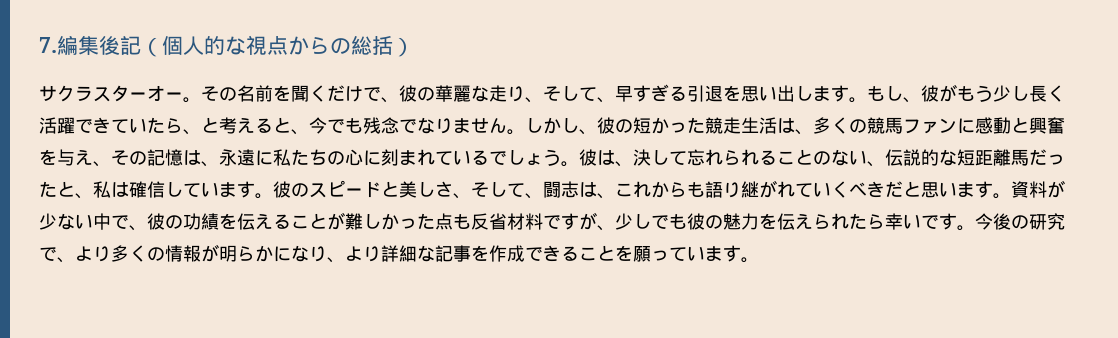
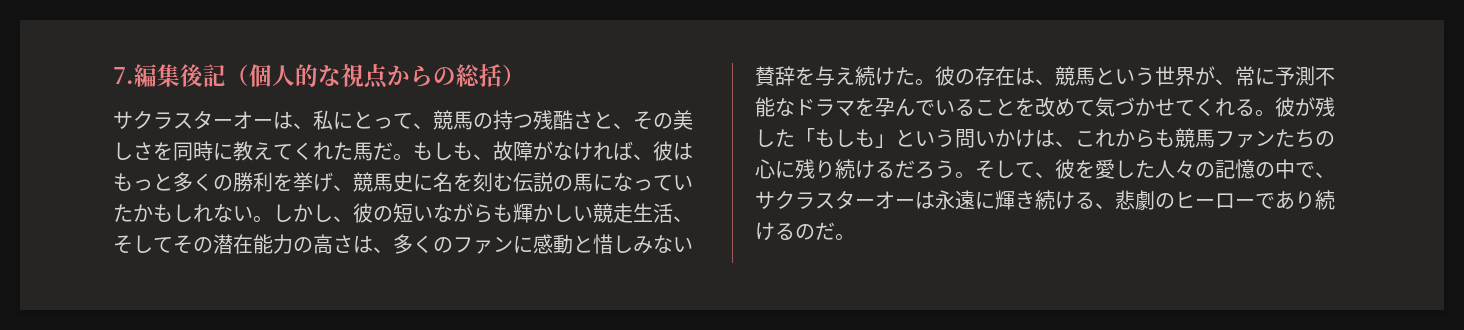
- サクラスターオー。その名前を聞くだけで、彼の華麗な走り、そして、早すぎる引退を思い出します。もし、彼がもう少し長く活躍できていたら、と考えると、今でも残念でなりません。しかし、彼の短かった競走生活は、多くの競馬ファンに感動と興奮を与え、その記憶は、永遠に私たちの心に刻まれているでしょう。彼は、決して忘れられることのない、伝説的な短距離馬だったと、私は確信しています。彼のスピードと美しさ、そして、闘志は、これからも語り継がれていくべきだと思います。資料が少ない中で、彼の功績を伝えることが難しかった点も反省材料ですが、少しでも彼の魅力を伝えられたら幸いです。今後の研究で、より多くの情報が明らかになり、より詳細な記事を作成できることを願っています。
+ サクラスターオーは、私にとって、競馬の持つ残酷さと、その美しさを同時に教えてくれた馬だ。もしも、故障がなければ、彼はもっと多くの勝利を挙げ、競馬史に名を刻む伝説の馬になっていたかもしれない。しかし、彼の短いながらも輝かしい競走生活、そしてその潜在能力の高さは、多くのファンに感動と惜しみない賛辞を与え続けた。彼の存在は、競馬という世界が、常に予測不能なドラマを孕んでいることを改めて気づかせてくれる。彼が残した「もしも」という問いかけは、これからも競馬ファンたちの心に残り続けるだろう。そして、彼を愛した人々の記憶の中で、サクラスターオーは永遠に輝き続ける、悲劇のヒーローであり続けるのだ。

